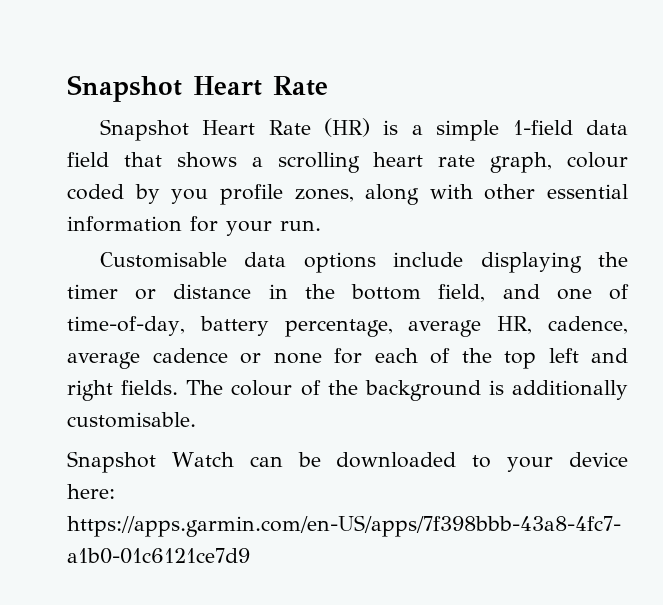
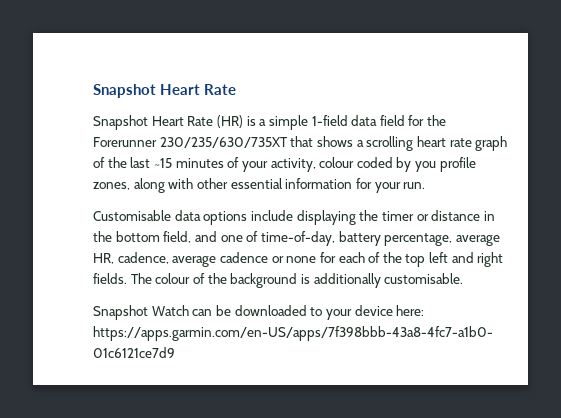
- Snapshot Heart Rate (HR) is a simple 1-field data field that shows a scrolling heart rate graph, colour coded by you profile zones, along with other essential information for your run.
+ Snapshot Heart Rate (HR) is a simple 1-field data field for the Forerunner 230/235/630/735XT that shows a scrolling heart rate graph of the last ~15 minutes of your activity, colour coded by you profile zones, along with other essential information for your run.

